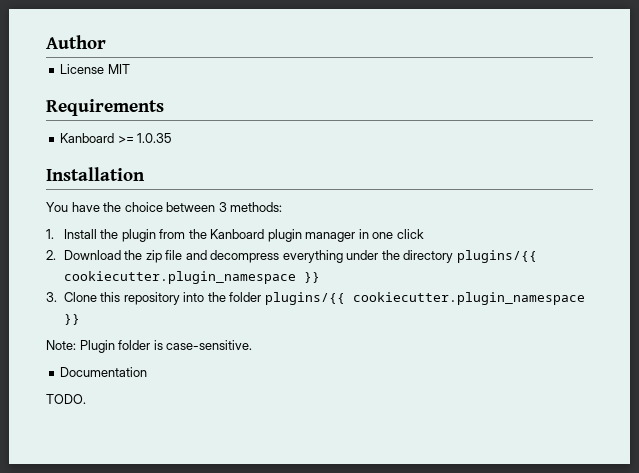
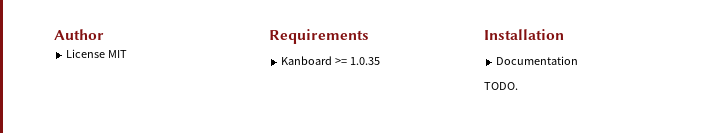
- You have the choice between 3 methods:
- 1. Install the plugin from the Kanboard plugin manager in one click
- 2. Download the zip file and decompress everything under the directory plugins/{{ cookiecutter.plugin_namespace }}
- 3. Clone this repository into the folder plugins/{{ cookiecutter.plugin_namespace }}
- Note: Plugin folder is case-sensitive.

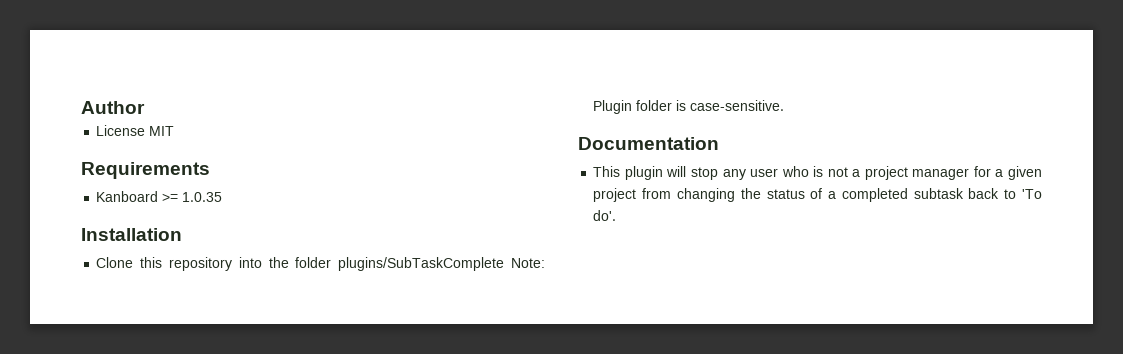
+ Clone this repository into the folder plugins/SubTaskComplete Note: Plugin folder is case-sensitive.
  Documentation
- TODO.
+ This plugin will stop any user who is not a project manager for a given project from changing the status of a completed subtask back to 'To do'.

